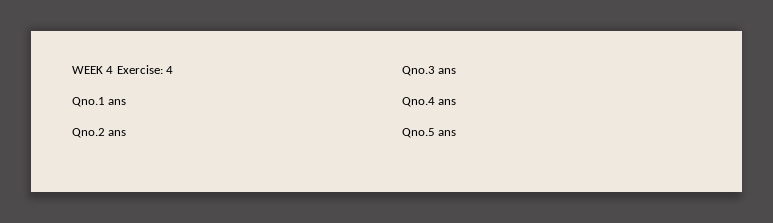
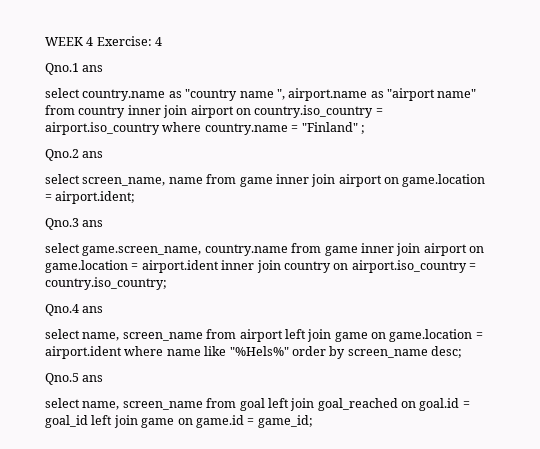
+ select country.name as "country name ", airport.name as "airport name" from country inner join airport on country.iso_country = airport.iso_country where country.name = "Finland" ;
  Qno.2 ans
+ select screen_name, name from game inner join airport on game.location = airport.ident;
  Qno.3 ans
+ select game.screen_name, country.name from game inner join airport on game.location = airport.ident inner join country on airport.iso_country = country.iso_country;
  Qno.4 ans
+ select name, screen_name from airport left join game on game.location = airport.ident where name like "%Hels%" order by screen_name desc;
  Qno.5 ans
+ select name, screen_name from goal left join goal_reached on goal.id = goal_id left join game on game.id = game_id;

